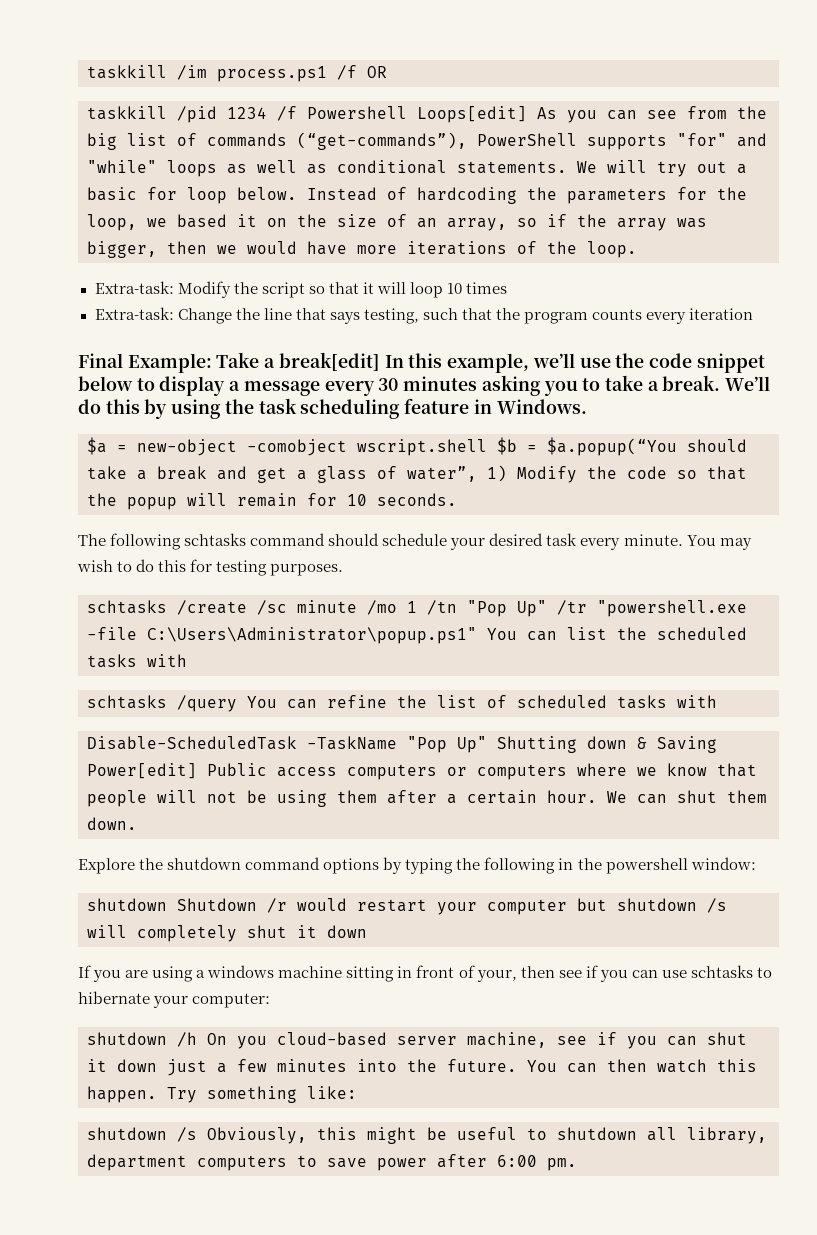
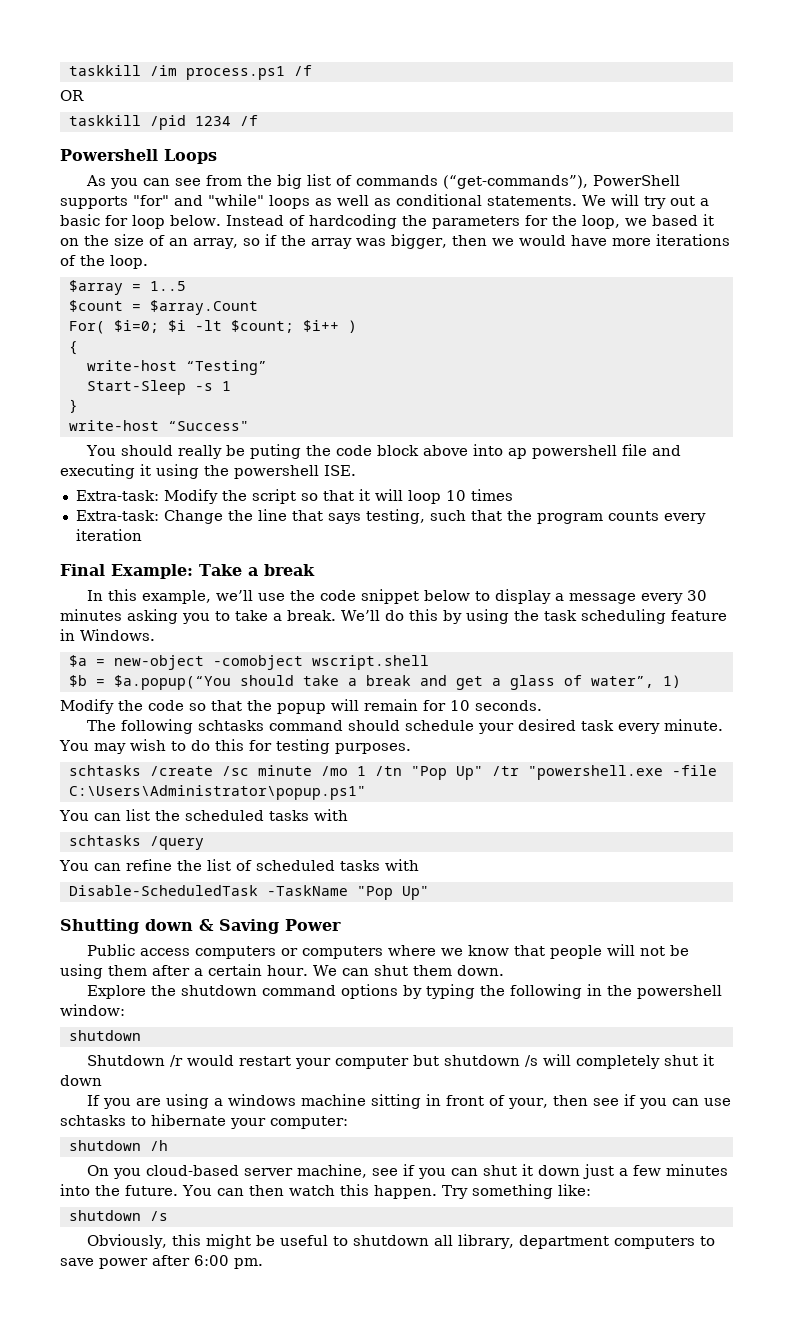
- taskkill /im process.ps1 /f OR
+ taskkill /im process.ps1 /f
+ OR
- taskkill /pid 1234 /f Powershell Loops[edit] As you can see from the big list of commands (“get-commands”), PowerShell supports "for" and "while" loops as well as conditional statements.
+ taskkill /pid 1234 /f
+ Powershell Loops
+ As you can see from the big list of commands (“get-commands”), PowerShell supports "for" and "while" loops as well as conditional statements.
+ $array = 1..5
+ $count = $array.Count
+ For( $i=0; $i -lt $count; $i++ )
+ {
+ write-host “Testing”
+ Start-Sleep -s 1
+ }
+ write-host “Success"
+ You should really be puting the code block above into ap powershell file and executing it using the powershell ISE.
- Final Example: Take a break[edit] In this example, we’ll use the code snippet below to display a message every 30 minutes asking you to take a break.
+ Final Example: Take a break
+ In this example, we’ll use the code snippet below to display a message every 30 minutes asking you to take a break.
- $a = new-object -comobject wscript.shell $b = $a.popup(“You should take a break and get a glass of water”, 1) Modify the code so that the popup will remain for 10 seconds.
+ $a = new-object -comobject wscript.shell
+ $b = $a.popup(“You should take a break and get a glass of water”, 1)
+ Modify the code so that the popup will remain for 10 seconds.
- schtasks /create /sc minute /mo 1 /tn "Pop Up" /tr "powershell.exe -file C:\Users\Administrator\popup.ps1" You can list the scheduled tasks with
+ schtasks /create /sc minute /mo 1 /tn "Pop Up" /tr "powershell.exe -file C:\Users\Administrator\popup.ps1"
+ You can list the scheduled tasks with
- schtasks /query You can refine the list of scheduled tasks with
+ schtasks /query
+ You can refine the list of scheduled tasks with
- Disable-ScheduledTask -TaskName "Pop Up" Shutting down & Saving Power[edit] Public access computers or computers where we know that people will not be using them after a certain hour.
+ Disable-ScheduledTask -TaskName "Pop Up"
+ Shutting down & Saving Power
+ Public access computers or computers where we know that people will not be using them after a certain hour.
  Explore the shutdown command options by typing the following in the powershell window:
- shutdown Shutdown /r would restart your computer but shutdown /s will completely shut it down
+ shutdown
+ Shutdown /r would restart your computer but shutdown /s will completely shut it down
- shutdown /h On you cloud-based server machine, see if you can shut it down just a few minutes into the future.
+ shutdown /h
+ On you cloud-based server machine, see if you can shut it down just a few minutes into the future.
  Try something like:
- shutdown /s Obviously, this might be useful to shutdown all library, department computers to save power after 6:00 pm.
+ shutdown /s
+ Obviously, this might be useful to shutdown all library, department computers to save power after 6:00 pm.

